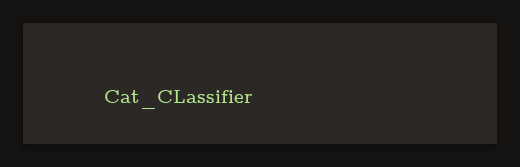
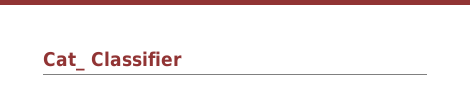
- Cat_CLassifier
+ Cat_ Classifier

